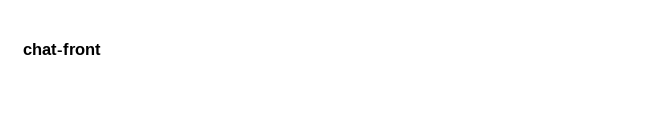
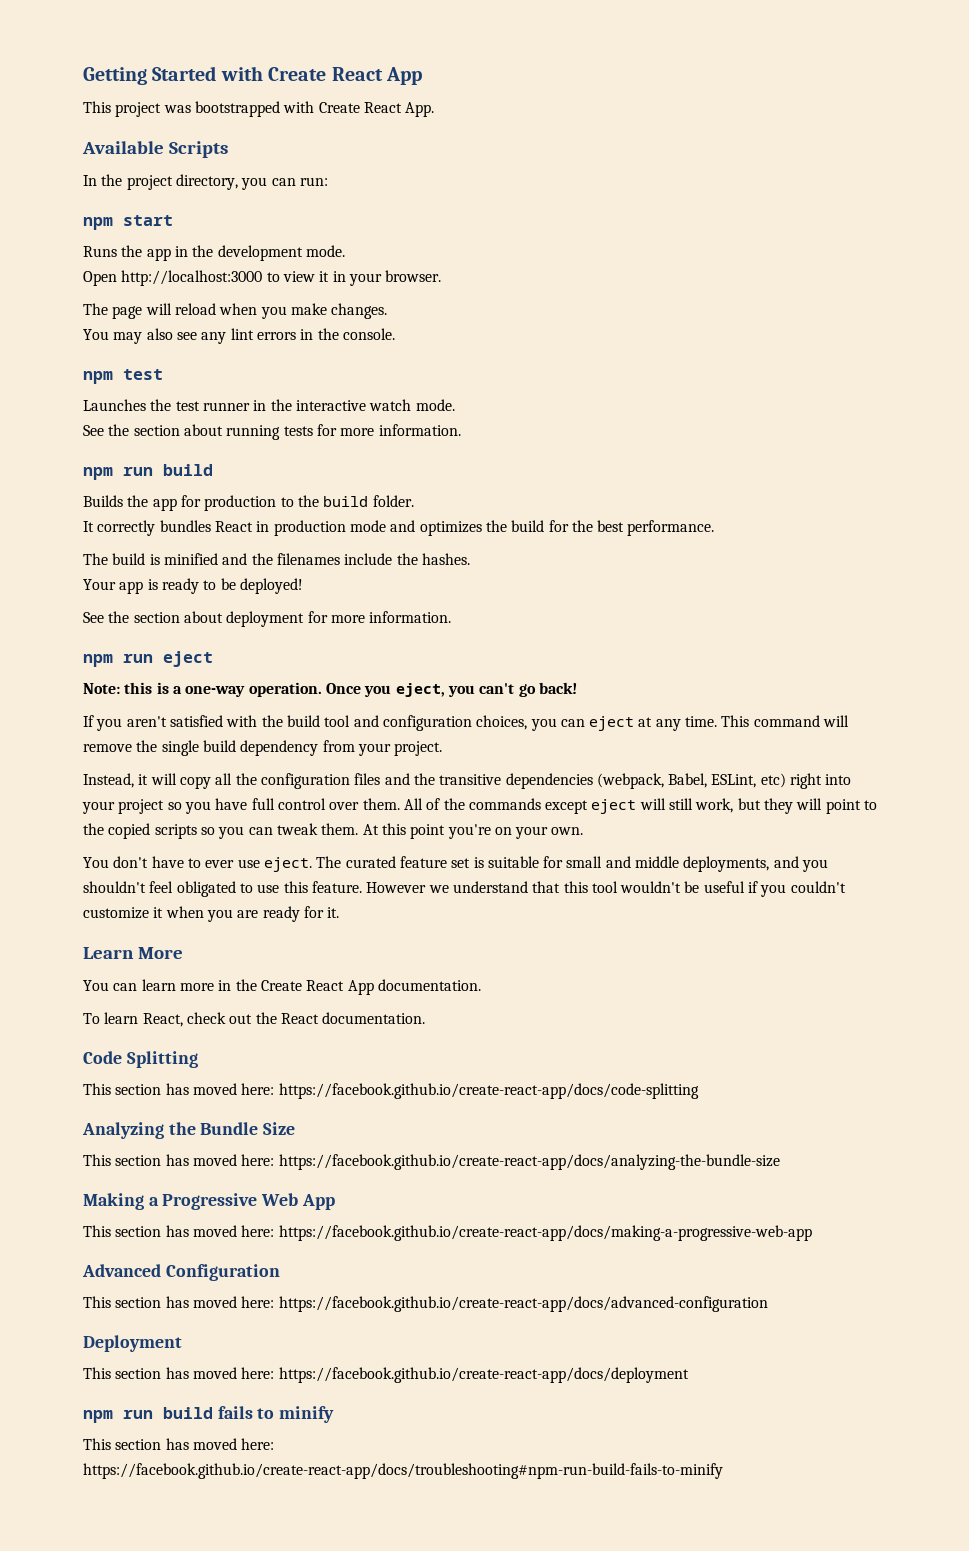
- chat-front
+ Getting Started with Create React App
+ This project was bootstrapped with Create React App.
+ Available Scripts
+ In the project directory, you can run:
+ npm start
+ Runs the app in the development mode.
+ Open http://localhost:3000 to view it in your browser.
+ The page will reload when you make changes.
+ You may also see any lint errors in the console.
+ npm test
+ Launches the test runner in the interactive watch mode.
+ See the section about running tests for more information.
+ npm run build
+ Builds the app for production to the build folder.
+ It correctly bundles React in production mode and optimizes the build for the best performance.
+ The build is minified and the filenames include the hashes.
+ Your app is ready to be deployed!
+ See the section about deployment for more information.
+ npm run eject
+ Note: this is a one-way operation. Once you eject, you can't go back!
+ If you aren't satisfied with the build tool and configuration choices, you can eject at any time. This command will remove the single build dependency from your project.
+ Instead, it will copy all the configuration files and the transitive dependencies (webpack, Babel, ESLint, etc) right into your project so you have full control over them. All of the commands except eject will still work, but they will point to the copied scripts so you can tweak them. At this point you're on your own.
+ You don't have to ever use eject. The curated feature set is suitable for small and middle deployments, and you shouldn't feel obligated to use this feature. However we understand that this tool wouldn't be useful if you couldn't customize it when you are ready for it.
+ Learn More
+ You can learn more in the Create React App documentation.
+ To learn React, check out the React documentation.
+ Code Splitting
+ This section has moved here: https://facebook.github.io/create-react-app/docs/code-splitting
+ Analyzing the Bundle Size
+ This section has moved here: https://facebook.github.io/create-react-app/docs/analyzing-the-bundle-size
+ Making a Progressive Web App
+ This section has moved here: https://facebook.github.io/create-react-app/docs/making-a-progressive-web-app
+ Advanced Configuration
+ This section has moved here: https://facebook.github.io/create-react-app/docs/advanced-configuration
+ Deployment
+ This section has moved here: https://facebook.github.io/create-react-app/docs/deployment
+ npm run build fails to minify
+ This section has moved here: https://facebook.github.io/create-react-app/docs/troubleshooting#npm-run-build-fails-to-minify

